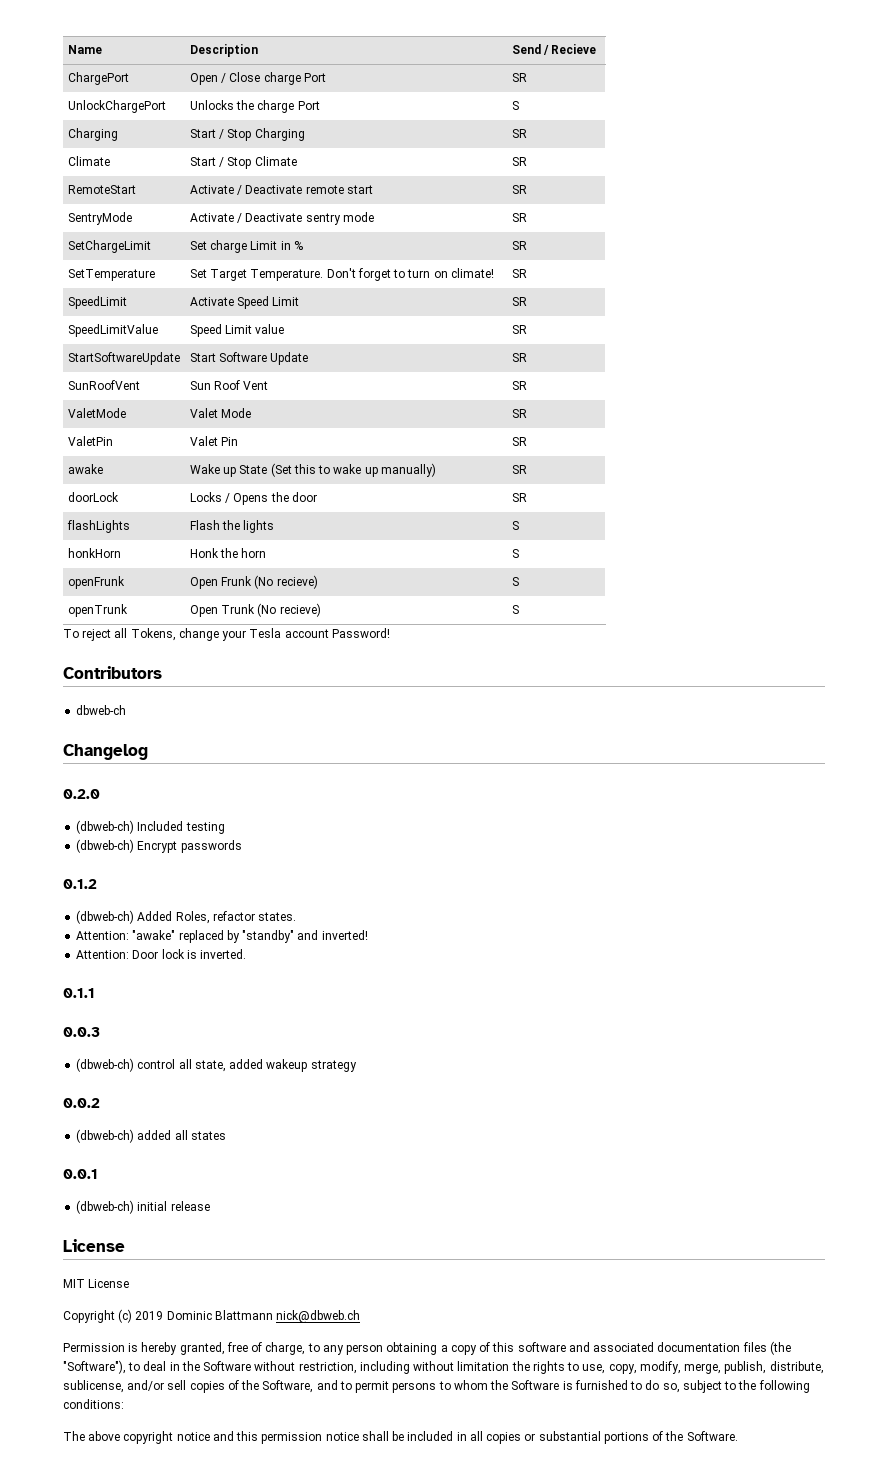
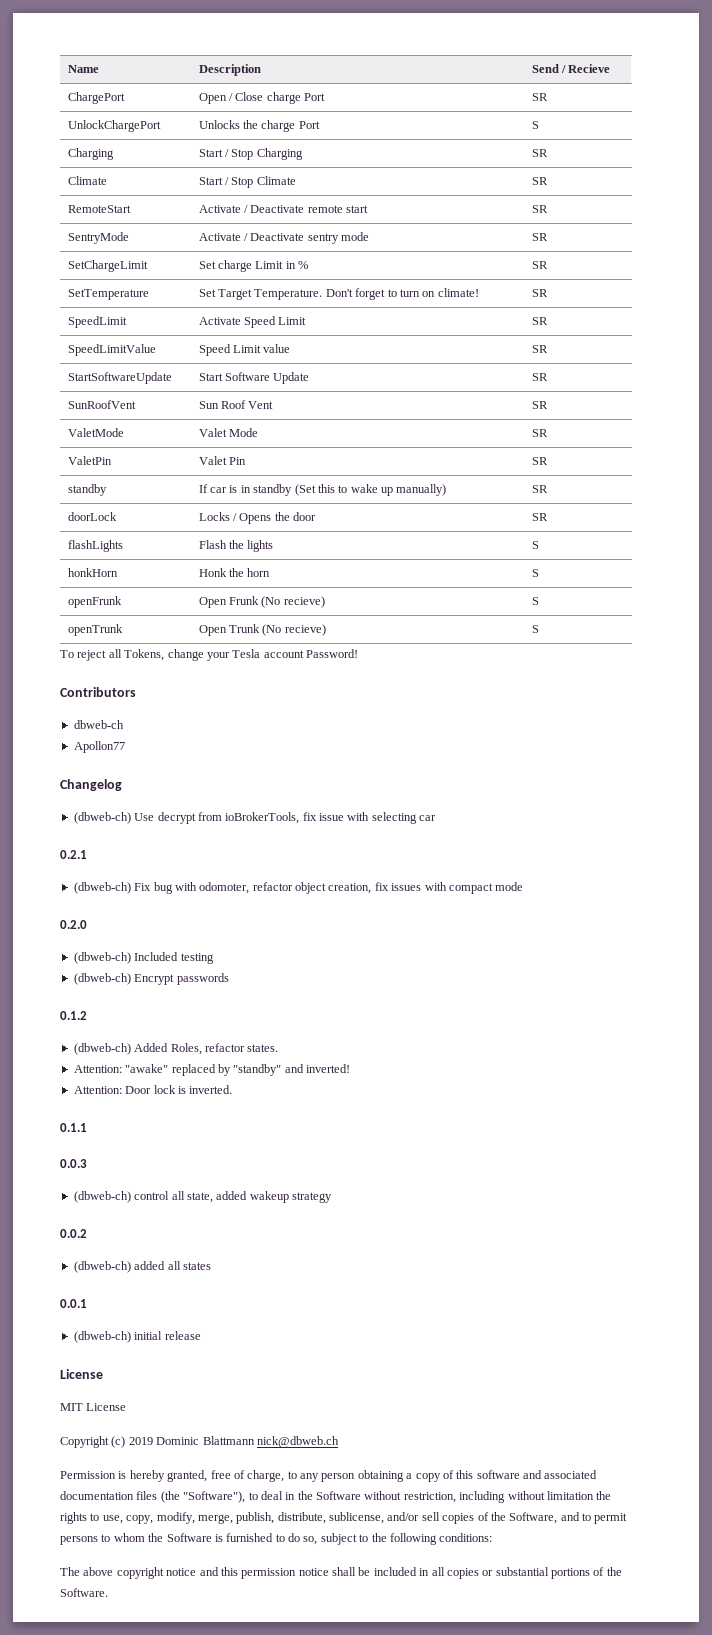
- awake | Wake up State (Set this to wake up manually) | SR
+ standby | If car is in standby (Set this to wake up manually) | SR
+ Apollon77
+ (dbweb-ch) Use decrypt from ioBrokerTools, fix issue with selecting car
+ 0.2.1
+ (dbweb-ch) Fix bug with odomoter, refactor object creation, fix issues with compact mode

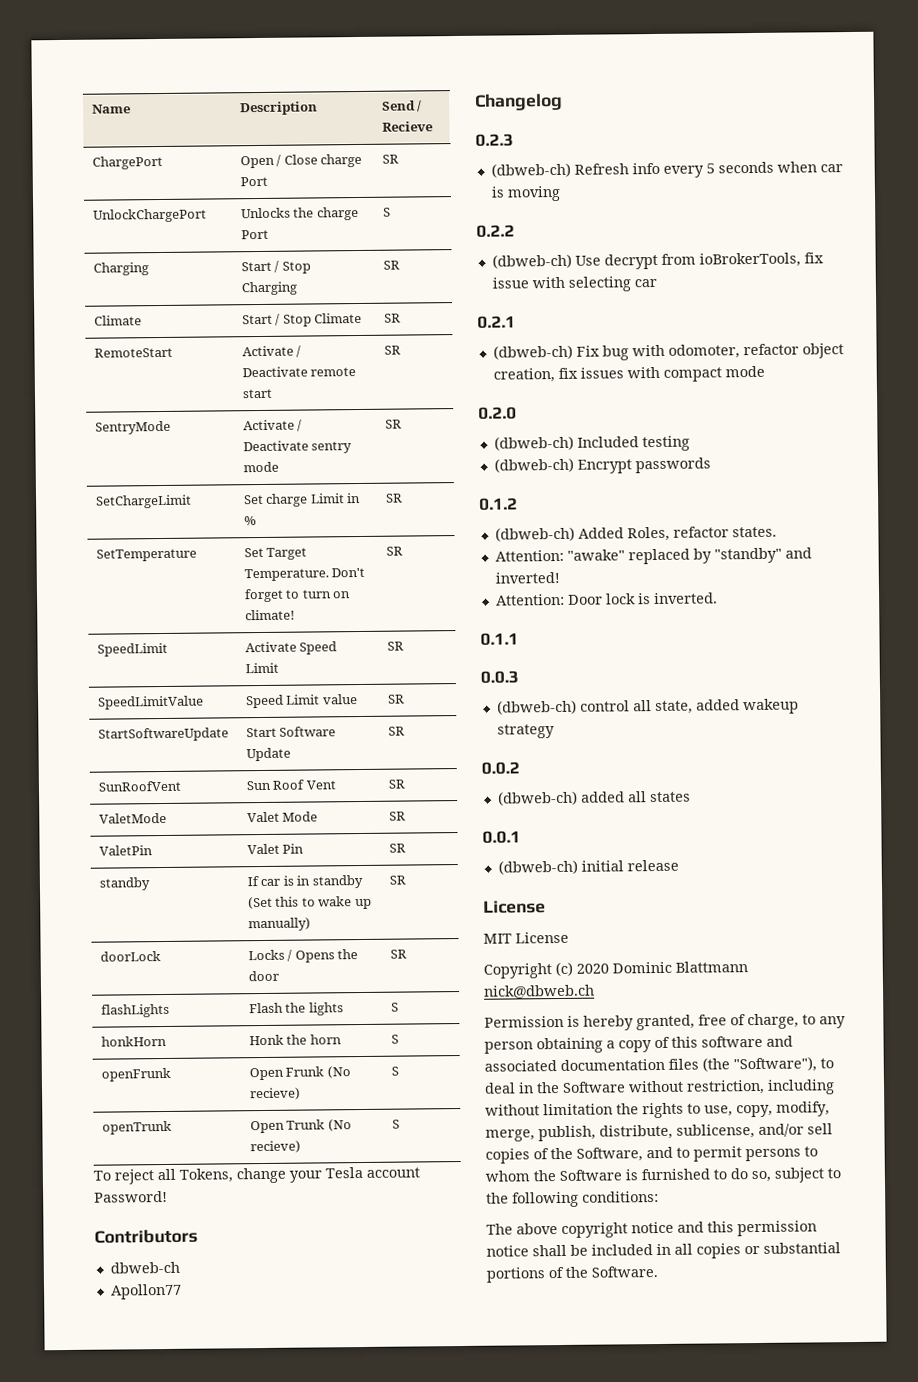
+ 0.2.3
+ (dbweb-ch) Refresh info every 5 seconds when car is moving
+ 0.2.2
- Copyright (c) 2019 Dominic Blattmann nick@dbweb.ch
+ Copyright (c) 2020 Dominic Blattmann nick@dbweb.ch

